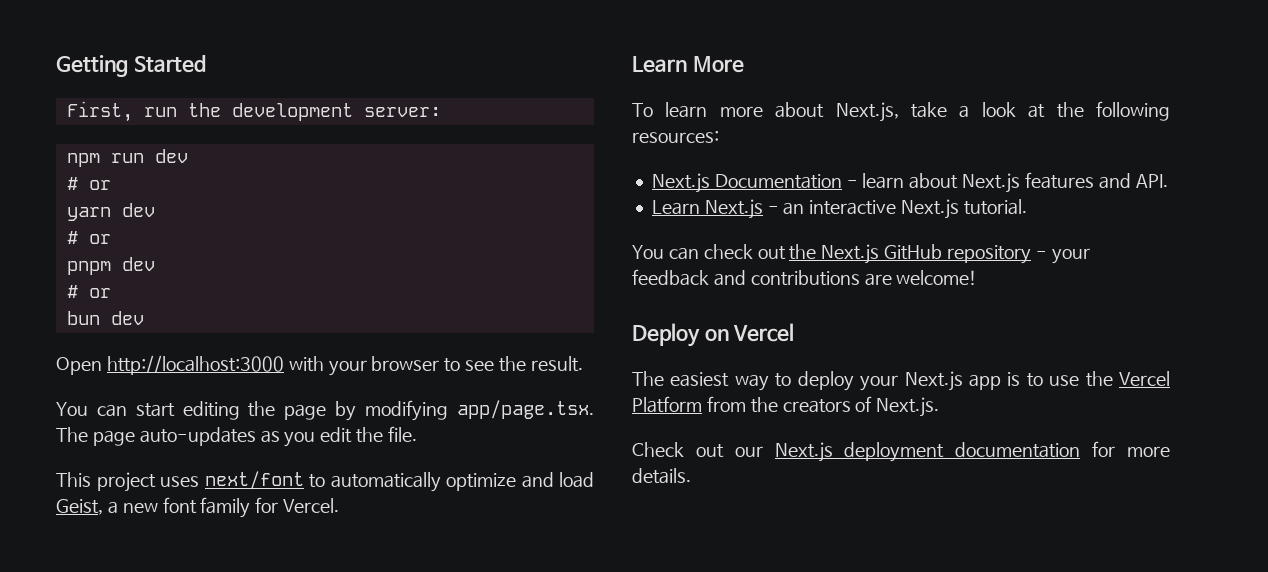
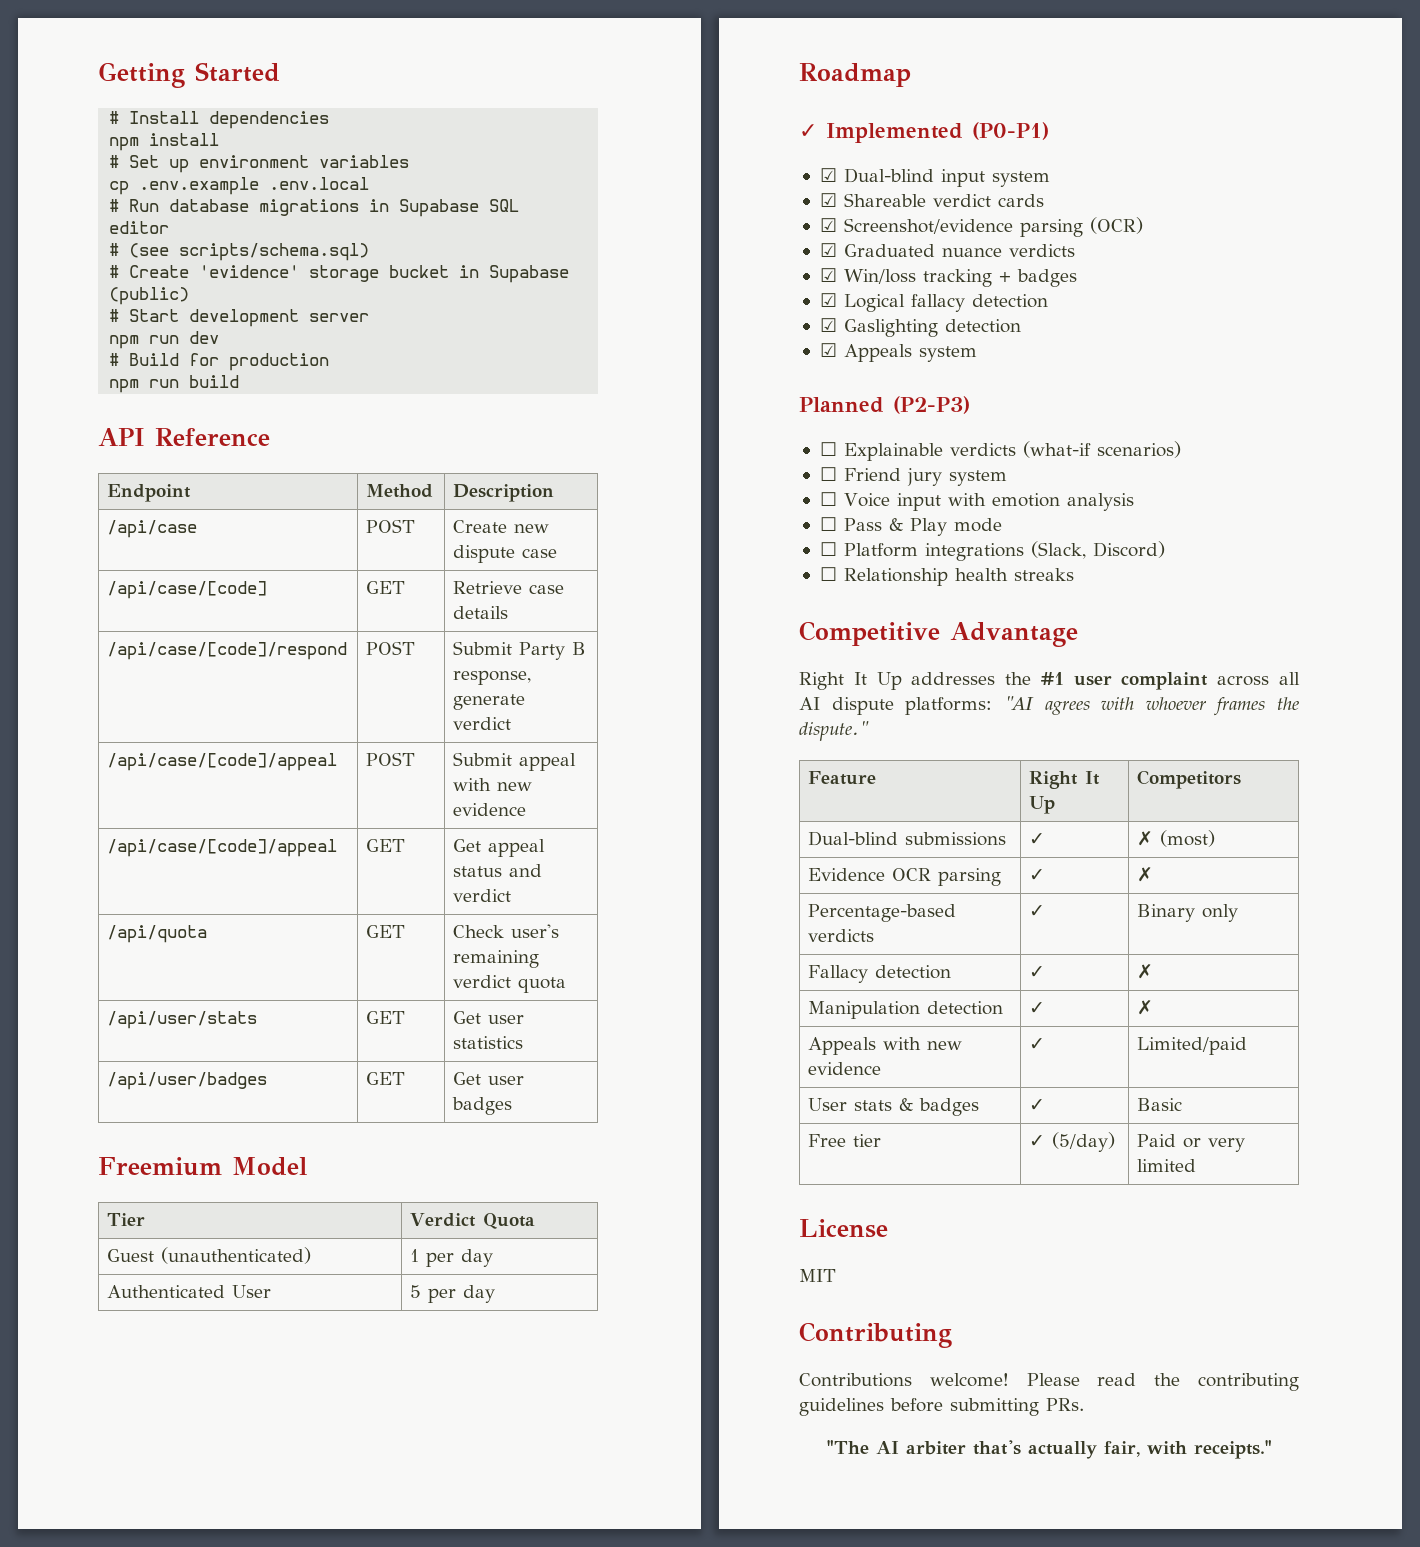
- First, run the development server:
+ # Install dependencies
+ npm install
+ # Set up environment variables
+ cp .env.example .env.local
+ # Run database migrations in Supabase SQL editor
+ # (see scripts/schema.sql)
+ # Create 'evidence' storage bucket in Supabase (public)
+ # Start development server
  npm run dev
- # or
- yarn dev
- # or
- pnpm dev
- # or
- bun dev
- Open http://localhost:3000 with your browser to see the result.
- You can start editing the page by modifying app/page.tsx. The page auto-updates as you edit the file.
- This project uses next/font to automatically optimize and load Geist, a new font family for Vercel.
- Learn More
- To learn more about Next.js, take a look at the following resources:
- Next.js Documentation - learn about Next.js features and API.
- Learn Next.js - an interactive Next.js tutorial.
- You can check out the Next.js GitHub repository - your feedback and contributions are welcome!
- Deploy on Vercel
- The easiest way to deploy your Next.js app is to use the Vercel Platform from the creators of Next.js.
- Check out our Next.js deployment documentation for more details.
+ # Build for production
+ npm run build
+ API Reference
+ Endpoint | Method | Description
+ /api/case | POST | Create new dispute case
+ /api/case/[code] | GET | Retrieve case details
+ /api/case/[code]/respond | POST | Submit Party B response, generate verdict
+ /api/case/[code]/appeal | POST | Submit appeal with new evidence
+ /api/case/[code]/appeal | GET | Get appeal status and verdict
+ /api/quota | GET | Check user's remaining verdict quota
+ /api/user/stats | GET | Get user statistics
+ /api/user/badges | GET | Get user badges
+ Freemium Model
+ Tier | Verdict Quota
+ Guest (unauthenticated) | 1 per day
+ Authenticated User | 5 per day
+ Roadmap
+ ✓ Implemented (P0-P1)
+ ☑ Dual-blind input system
+ ☑ Shareable verdict cards
+ ☑ Screenshot/evidence parsing (OCR)
+ ☑ Graduated nuance verdicts
+ ☑ Win/loss tracking + badges
+ ☑ Logical fallacy detection
+ ☑ Gaslighting detection
+ ☑ Appeals system
+ Planned (P2-P3)
+ ☐ Explainable verdicts (what-if scenarios)
+ ☐ Friend jury system
+ ☐ Voice input with emotion analysis
+ ☐ Pass & Play mode
+ ☐ Platform integrations (Slack, Discord)
+ ☐ Relationship health streaks
+ Competitive Advantage
+ Right It Up addresses the #1 user complaint across all AI dispute platforms: "AI agrees with whoever frames the dispute."
+ Feature | Right It Up | Competitors
+ Dual-blind submissions | ✓ | ✗ (most)
+ Evidence OCR parsing | ✓ | ✗
+ Percentage-based verdicts | ✓ | Binary only
+ Fallacy detection | ✓ | ✗
+ Manipulation detection | ✓ | ✗
+ Appeals with new evidence | ✓ | Limited/paid
+ User stats & badges | ✓ | Basic
+ Free tier | ✓ (5/day) | Paid or very limited
+ License
+ MIT
+ Contributing
+ Contributions welcome! Please read the contributing guidelines before submitting PRs.
+ "The AI arbiter that's actually fair, with receipts."

